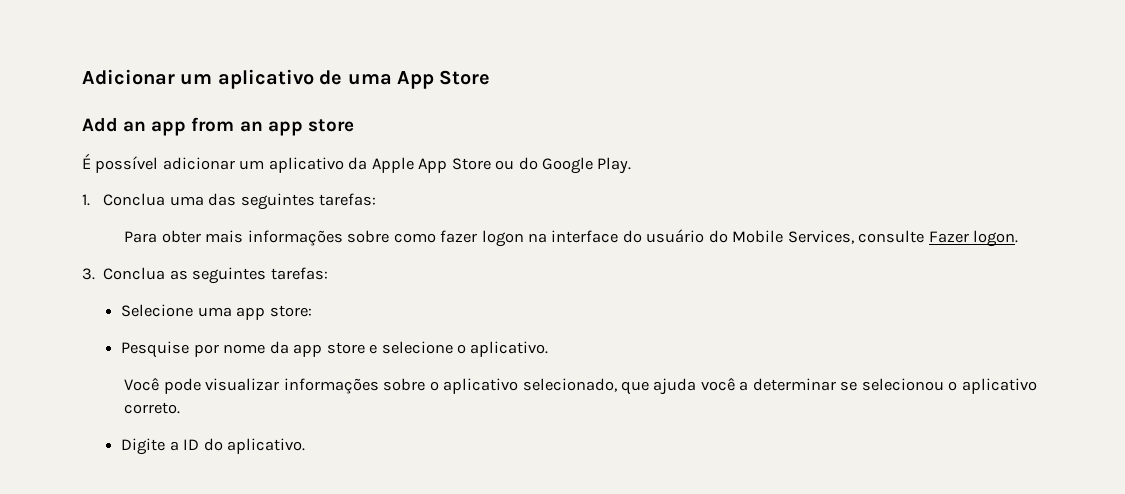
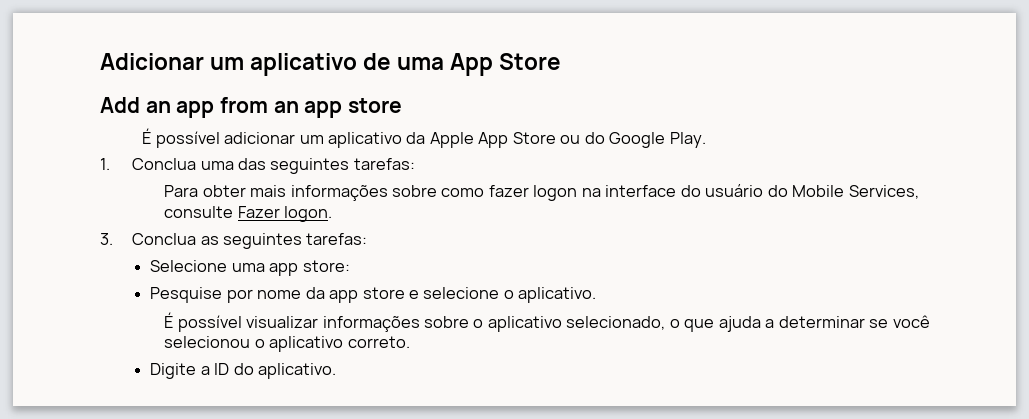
- Você pode visualizar informações sobre o aplicativo selecionado, que ajuda você a determinar se selecionou o aplicativo correto.
+ É possível visualizar informações sobre o aplicativo selecionado, o que ajuda a determinar se você selecionou o aplicativo correto.

